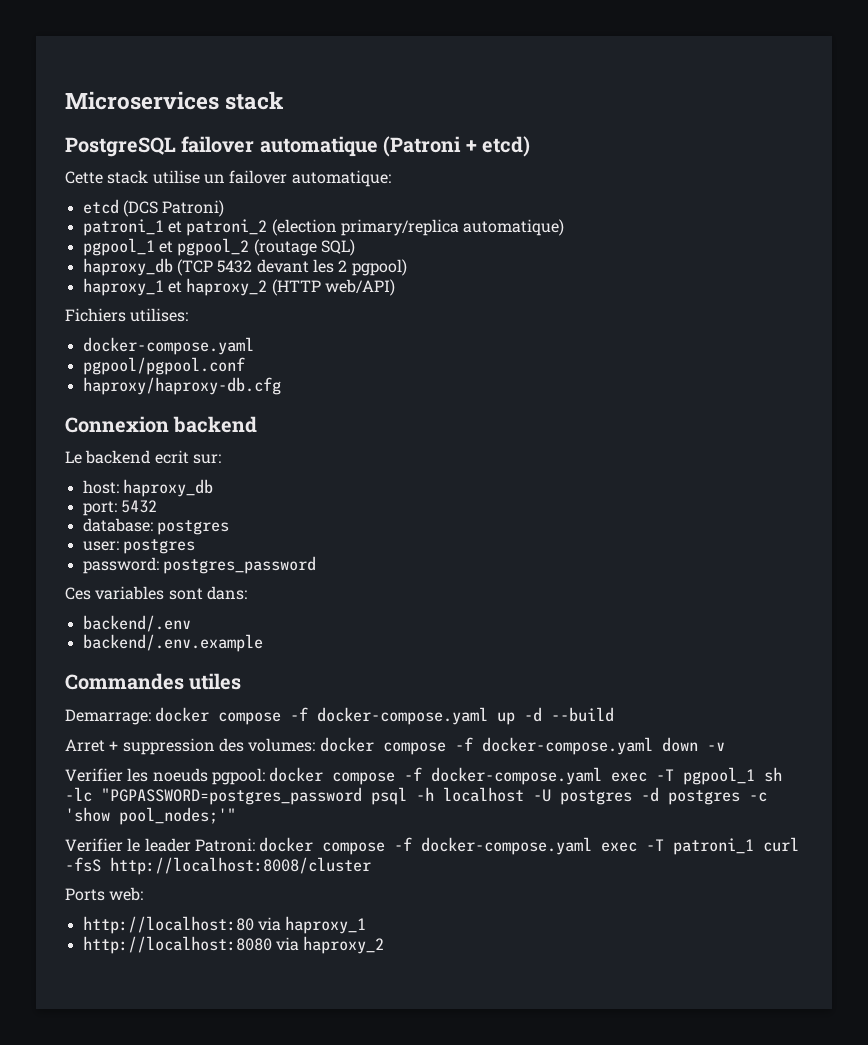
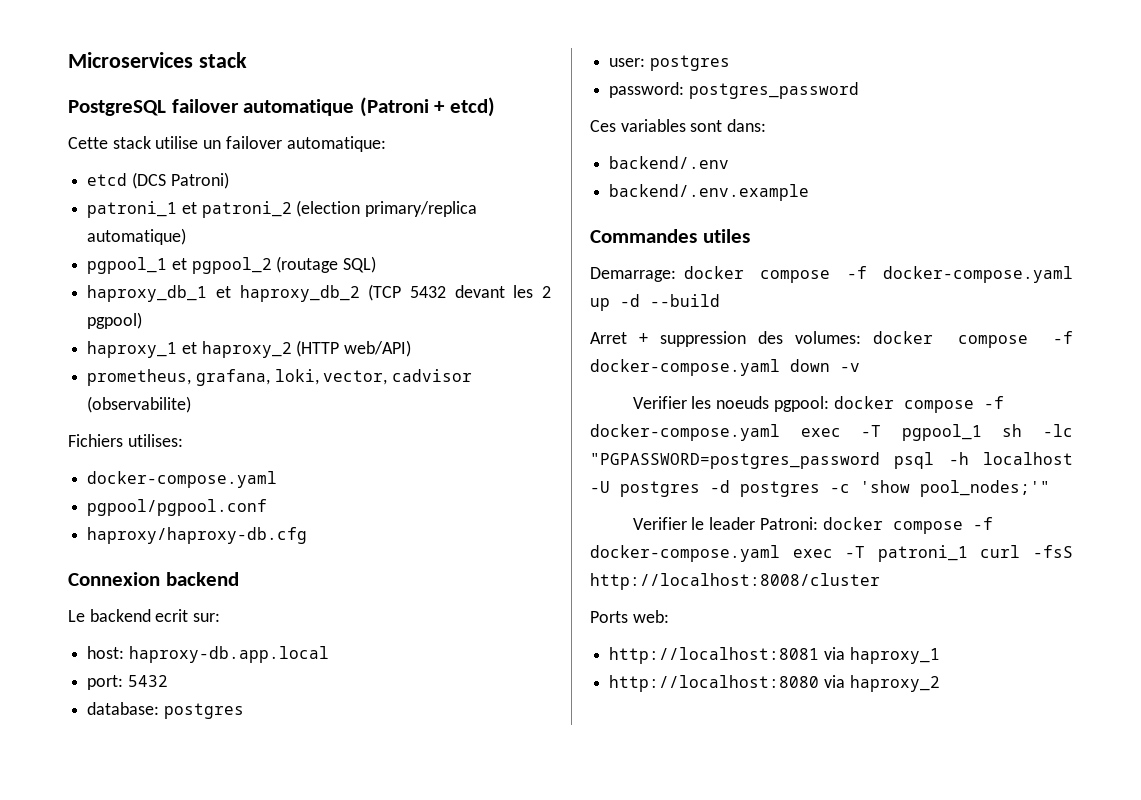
- haproxy_db (TCP 5432 devant les 2 pgpool)
+ haproxy_db_1 et haproxy_db_2 (TCP 5432 devant les 2 pgpool)
+ prometheus, grafana, loki, vector, cadvisor (observabilite)
- host: haproxy_db
+ host: haproxy-db.app.local
- http://localhost:80 via haproxy_1
+ http://localhost:8081 via haproxy_1

